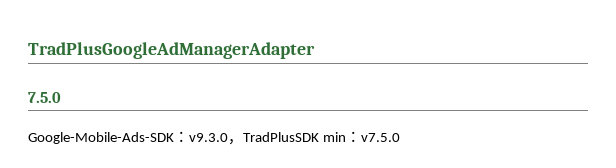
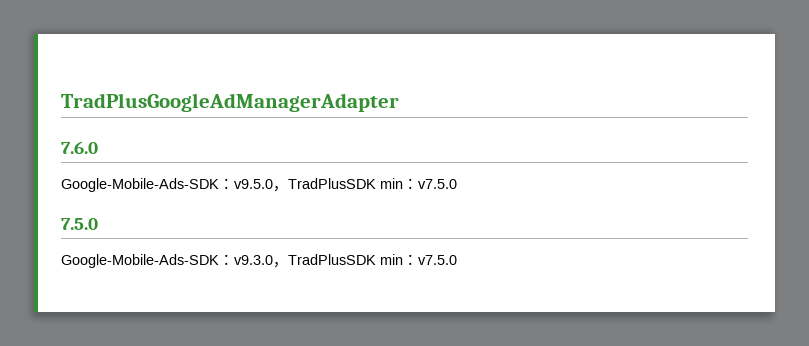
+ 7.6.0
+ Google-Mobile-Ads-SDK：v9.5.0，TradPlusSDK min：v7.5.0

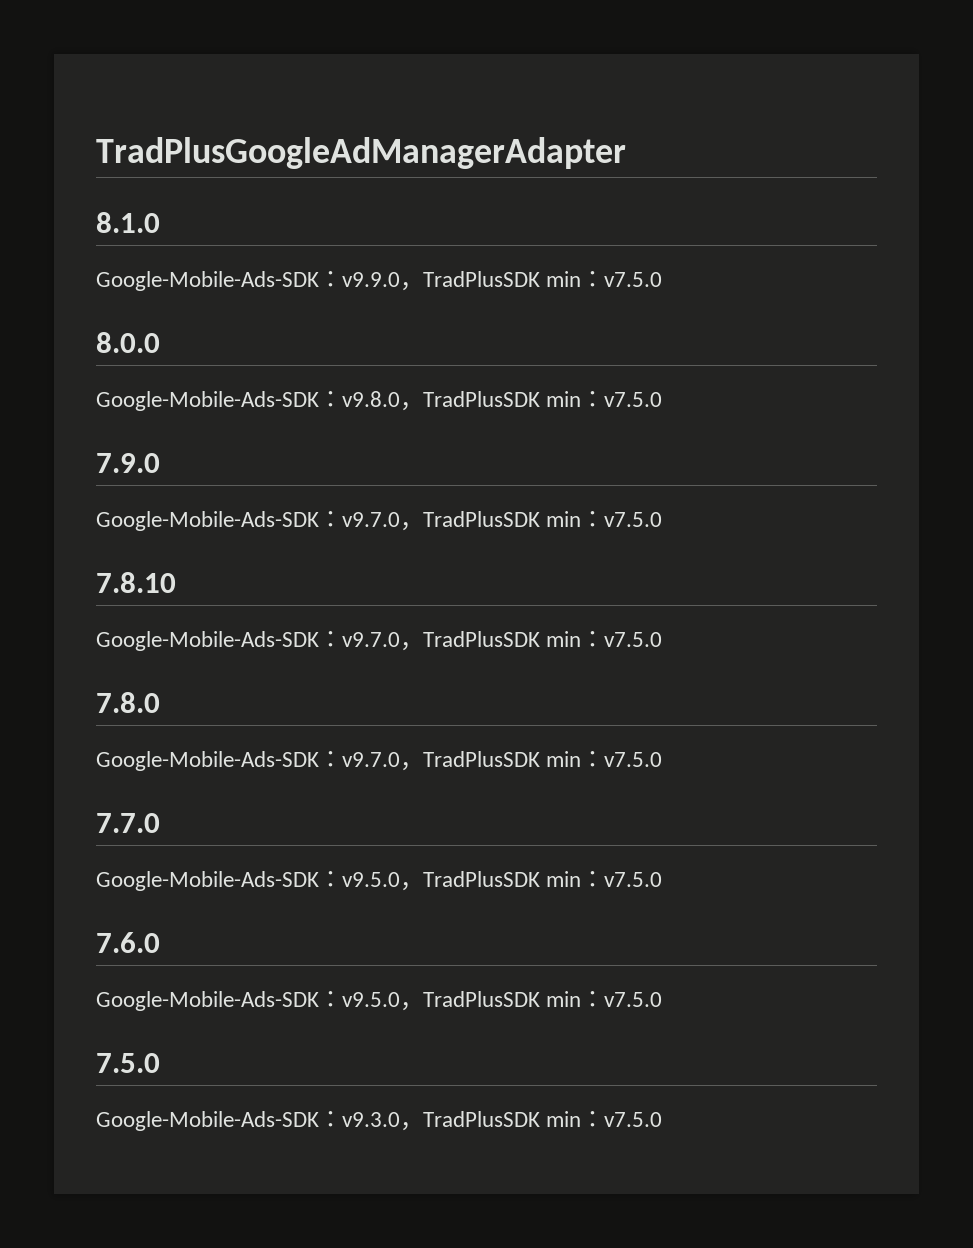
+ 8.1.0
+ Google-Mobile-Ads-SDK：v9.9.0，TradPlusSDK min：v7.5.0
+ 8.0.0
+ Google-Mobile-Ads-SDK：v9.8.0，TradPlusSDK min：v7.5.0
+ 7.9.0
+ Google-Mobile-Ads-SDK：v9.7.0，TradPlusSDK min：v7.5.0
+ 7.8.10
+ Google-Mobile-Ads-SDK：v9.7.0，TradPlusSDK min：v7.5.0
+ 7.8.0
+ Google-Mobile-Ads-SDK：v9.7.0，TradPlusSDK min：v7.5.0
+ 7.7.0
+ Google-Mobile-Ads-SDK：v9.5.0，TradPlusSDK min：v7.5.0

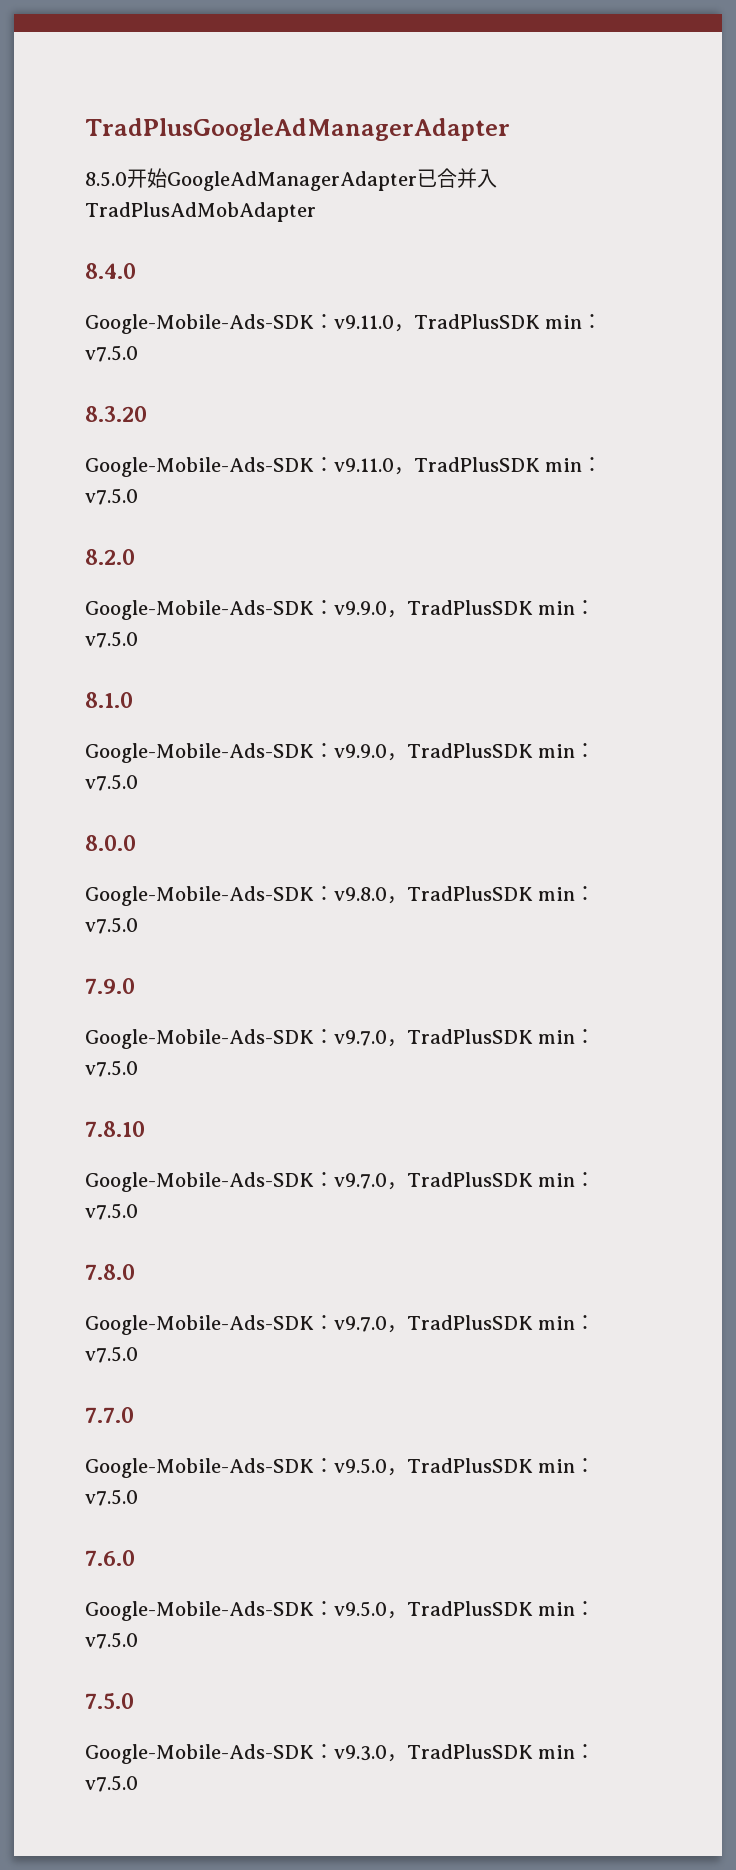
+ 8.5.0开始GoogleAdManagerAdapter已合并入TradPlusAdMobAdapter
+ 8.4.0
+ Google-Mobile-Ads-SDK：v9.11.0，TradPlusSDK min：v7.5.0
+ 8.3.20
+ Google-Mobile-Ads-SDK：v9.11.0，TradPlusSDK min：v7.5.0
+ 8.2.0
+ Google-Mobile-Ads-SDK：v9.9.0，TradPlusSDK min：v7.5.0

